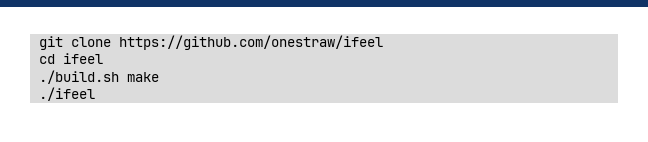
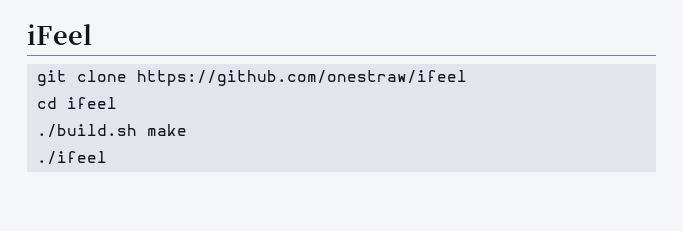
+ iFeel

